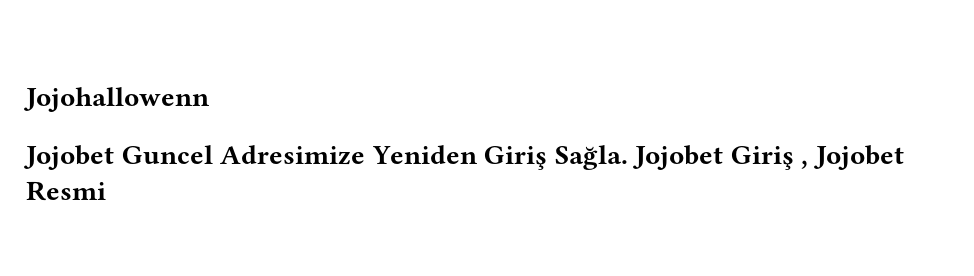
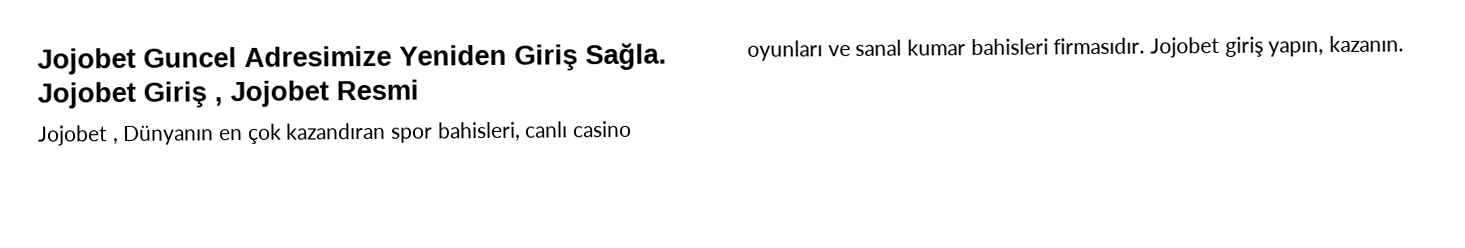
- Jojohallowenn
+ Jojobet , Dünyanın en çok kazandıran spor bahisleri, canlı casino oyunları ve sanal kumar bahisleri firmasıdır. Jojobet giriş yapın, kazanın.

